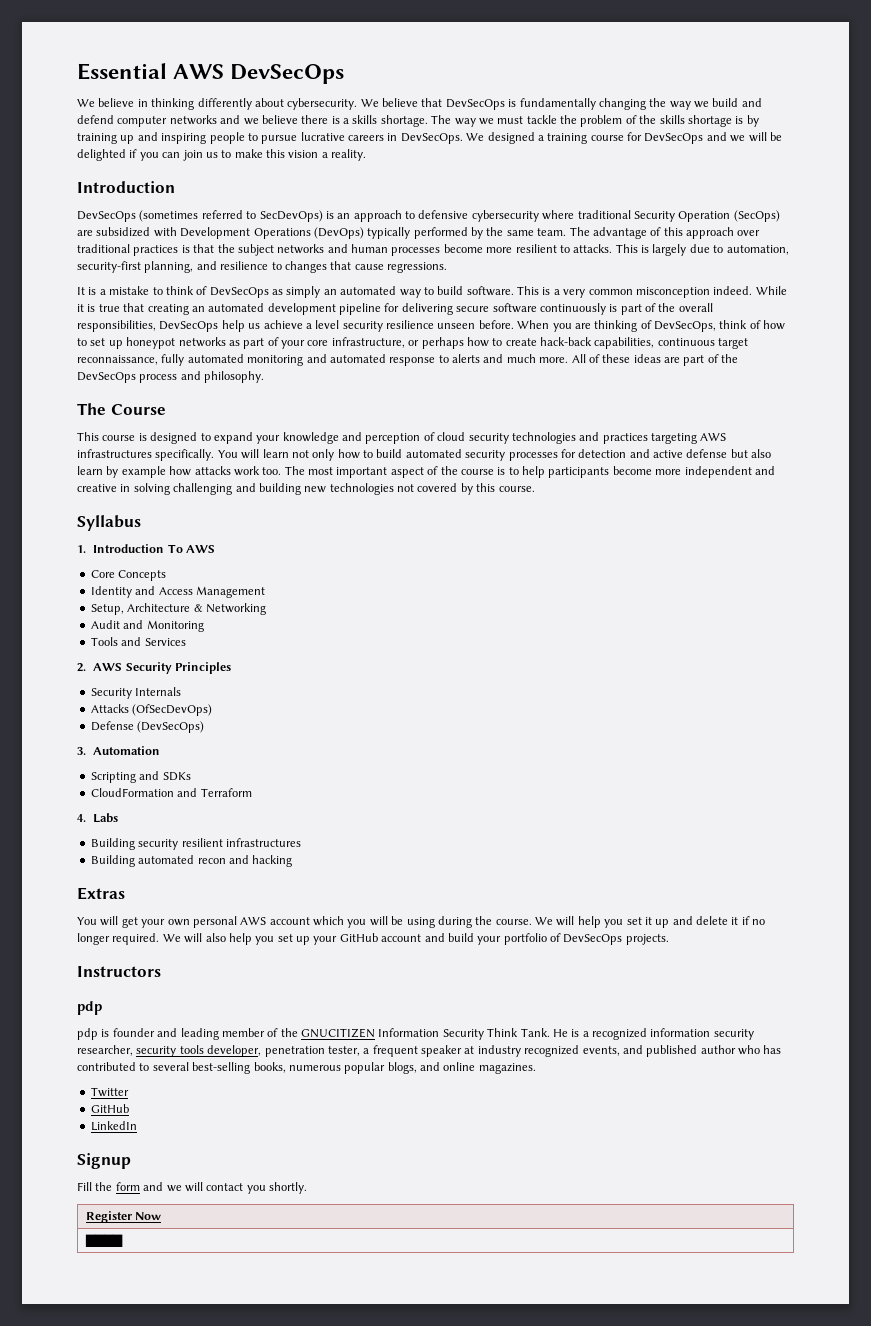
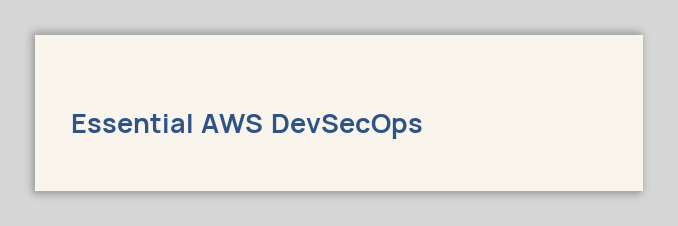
- We believe in thinking differently about cybersecurity. We believe that DevSecOps is fundamentally changing the way we build and defend computer networks and we believe there is a skills shortage. The way we must tackle the problem of the skills shortage is by training up and inspiring people to pursue lucrative careers in DevSecOps. We designed a training course for DevSecOps and we will be delighted if you can join us to make this vision a reality.
- Introduction
- DevSecOps (sometimes referred to SecDevOps) is an approach to defensive cybersecurity where traditional Security Operation (SecOps) are subsidized with Development Operations (DevOps) typically performed by the same team. The advantage of this approach over traditional practices is that the subject networks and human processes become more resilient to attacks. This is largely due to automation, security-first planning, and resilience to changes that cause regressions.
- It is a mistake to think of DevSecOps as simply an automated way to build software. This is a very common misconception indeed. While it is true that creating an automated development pipeline for delivering secure software continuously is part of the overall responsibilities, DevSecOps help us achieve a level security resilience unseen before. When you are thinking of DevSecOps, think of how to set up honeypot networks as part of your core infrastructure, or perhaps how to create hack-back capabilities, continuous target reconnaissance, fully automated monitoring and automated response to alerts and much more. All of these ideas are part of the DevSecOps process and philosophy.
- The Course
- This course is designed to expand your knowledge and perception of cloud security technologies and practices targeting AWS infrastructures specifically. You will learn not only how to build automated security processes for detection and active defense but also learn by example how attacks work too. The most important aspect of the course is to help participants become more independent and creative in solving challenging and building new technologies not covered by this course.
- Syllabus
- 1. Introduction To AWS
- Core Concepts
- Identity and Access Management
- Setup, Architecture & Networking
- Audit and Monitoring
- Tools and Services
- 2. AWS Security Principles
- Security Internals
- Attacks (OfSecDevOps)
- Defense (DevSecOps)
- 3. Automation
- Scripting and SDKs
- CloudFormation and Terraform
- 4. Labs
- Building security resilient infrastructures
- Building automated recon and hacking
- Extras
- You will get your own personal AWS account which you will be using during the course. We will help you set it up and delete it if no longer required. We will also help you set up your GitHub account and build your portfolio of DevSecOps projects.
- Instructors
- pdp
- pdp is founder and leading member of the GNUCITIZEN Information Security Think Tank. He is a recognized information security researcher, security tools developer, penetration tester, a frequent speaker at industry recognized events, and published author who has contributed to several best-selling books, numerous popular blogs, and online magazines.
- Twitter
- GitHub
- LinkedIn
- Signup
- Fill the form and we will contact you shortly.
- Register Now
- ▇▇▇▇

